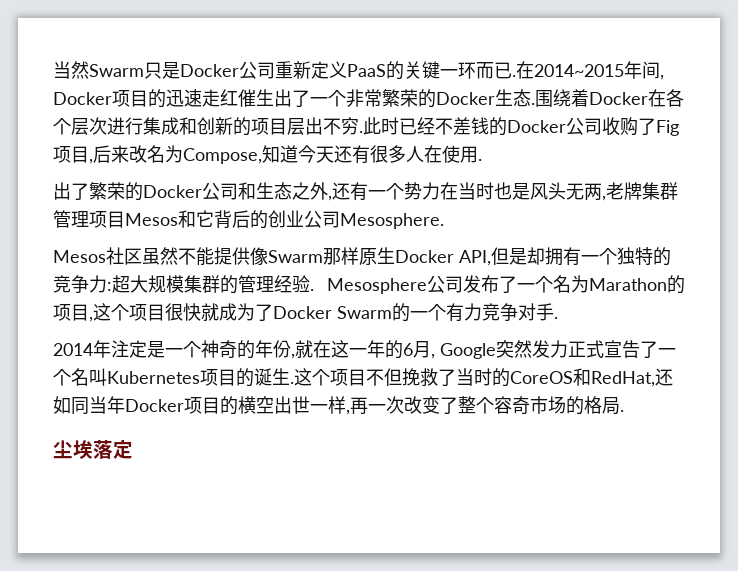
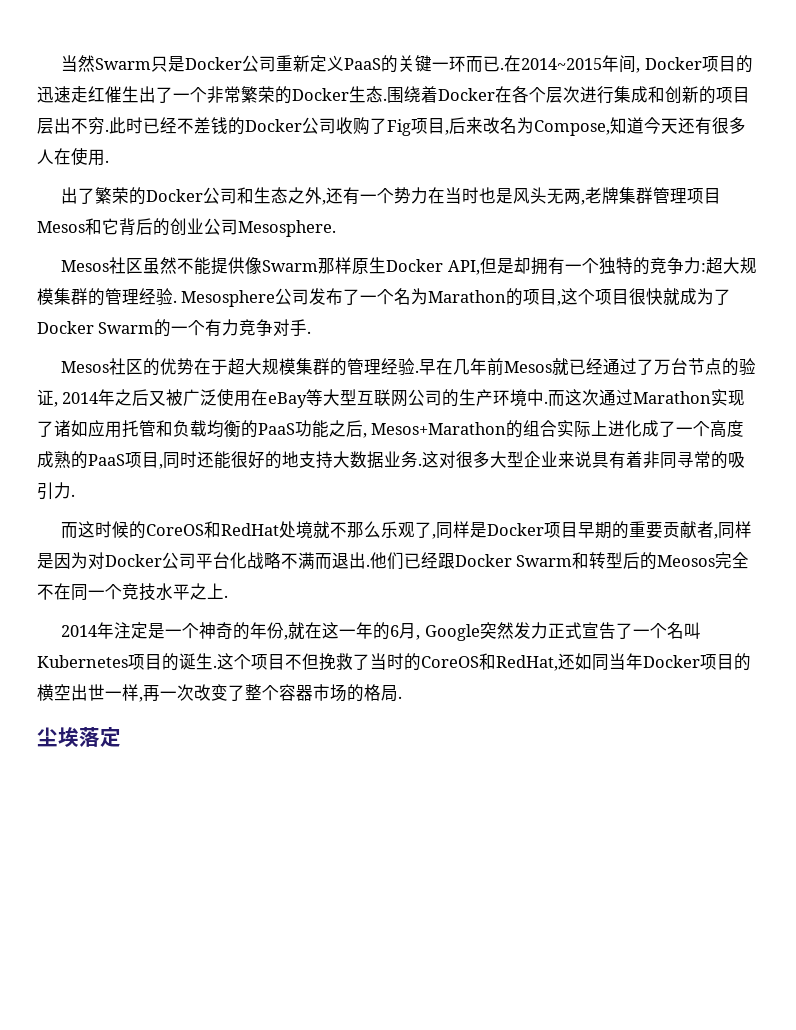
+ Mesos社区的优势在于超大规模集群的管理经验.早在几年前Mesos就已经通过了万台节点的验证, 2014年之后又被广泛使用在eBay等大型互联网公司的生产环境中.而这次通过Marathon实现了诸如应用托管和负载均衡的PaaS功能之后, Mesos+Marathon的组合实际上进化成了一个高度成熟的PaaS项目,同时还能很好的地支持大数据业务.这对很多大型企业来说具有着非同寻常的吸引力.
+ 而这时候的CoreOS和RedHat处境就不那么乐观了,同样是Docker项目早期的重要贡献者,同样是因为对Docker公司平台化战略不满而退出.他们已经跟Docker Swarm和转型后的Meosos完全不在同一个竞技水平之上.
- 这个项目不但挽救了当时的CoreOS和RedHat,还如同当年Docker项目的横空出世一样,再一次改变了整个容奇市场的格局.
+ 这个项目不但挽救了当时的CoreOS和RedHat,还如同当年Docker项目的横空出世一样,再一次改变了整个容器市场的格局.

